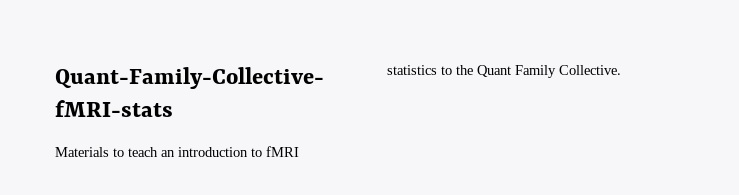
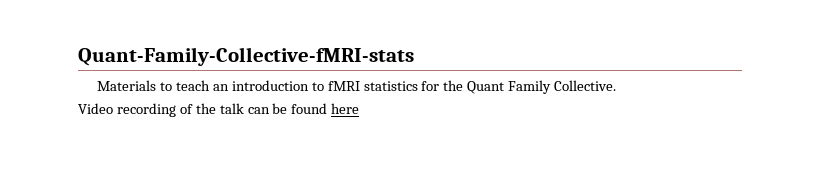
- Materials to teach an introduction to fMRI statistics to the Quant Family Collective.
+ Materials to teach an introduction to fMRI statistics for the Quant Family Collective.
+ Video recording of the talk can be found here

